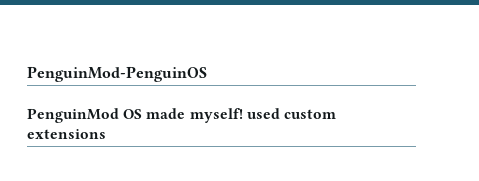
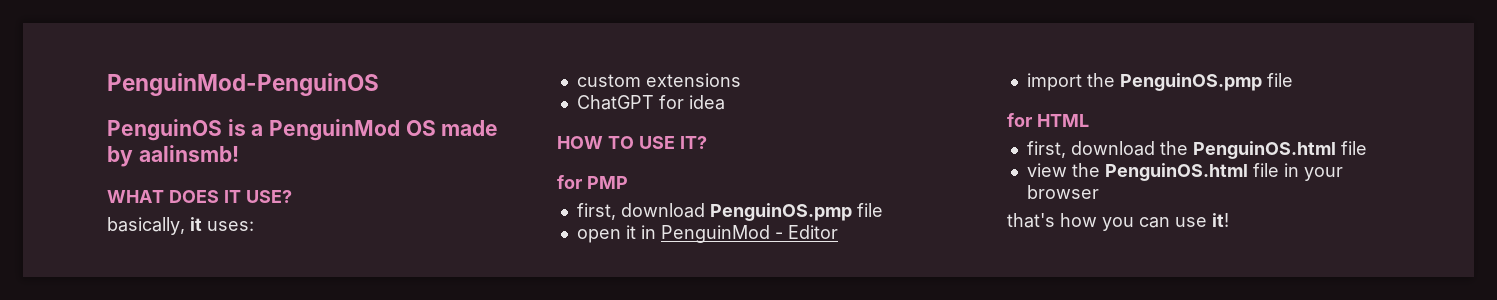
- PenguinMod OS made myself! used custom extensions
+ PenguinOS is a PenguinMod OS made by aalinsmb!
+ WHAT DOES IT USE?
+ basically, it uses:
+ custom extensions
+ ChatGPT for idea
+ HOW TO USE IT?
+ for PMP
+ first, download PenguinOS.pmp file
+ open it in PenguinMod - Editor
+ import the PenguinOS.pmp file
+ for HTML
+ first, download the PenguinOS.html file
+ view the PenguinOS.html file in your browser
+ that's how you can use it!

